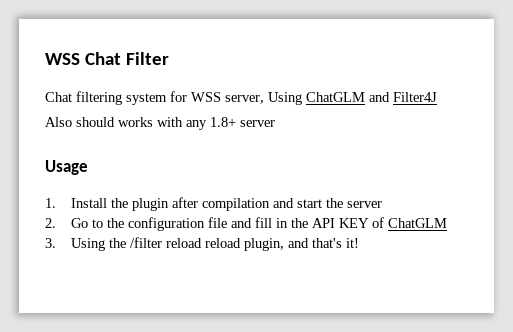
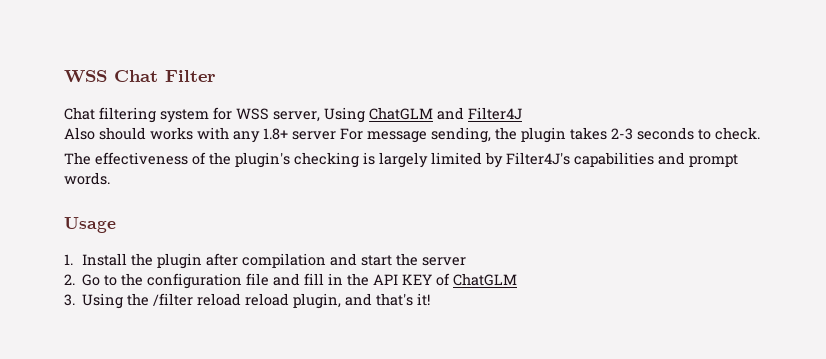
- Also should works with any 1.8+ server
+ Also should works with any 1.8+ server For message sending, the plugin takes 2-3 seconds to check.
+ The effectiveness of the plugin's checking is largely limited by Filter4J's capabilities and prompt words.

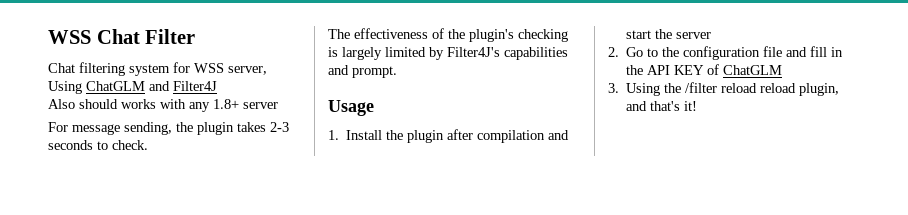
- Also should works with any 1.8+ server For message sending, the plugin takes 2-3 seconds to check.
+ Also should works with any 1.8+ server
+ For message sending, the plugin takes 2-3 seconds to check.
- The effectiveness of the plugin's checking is largely limited by Filter4J's capabilities and prompt words.
+ The effectiveness of the plugin's checking is largely limited by Filter4J's capabilities and prompt.

